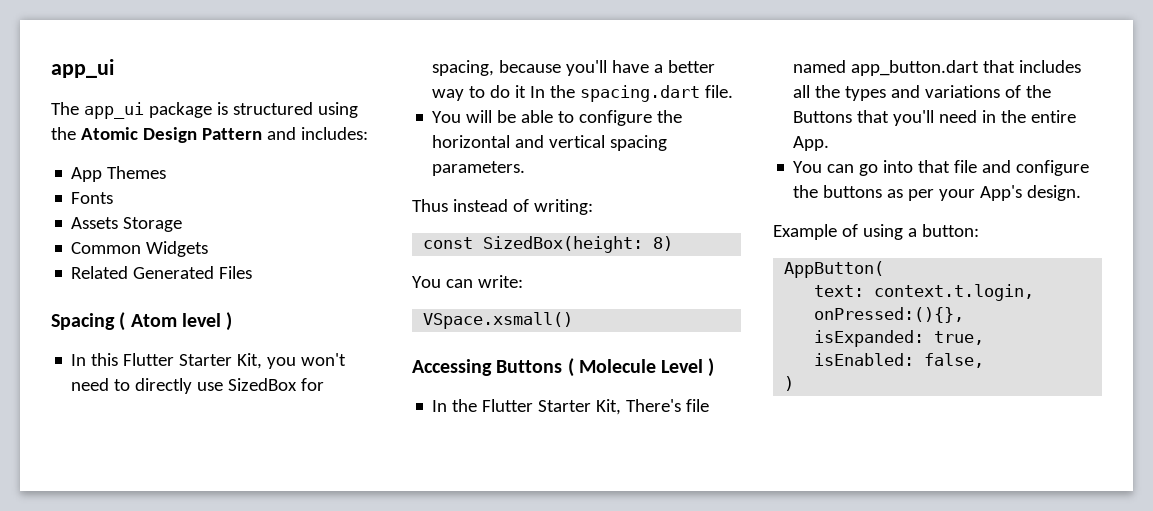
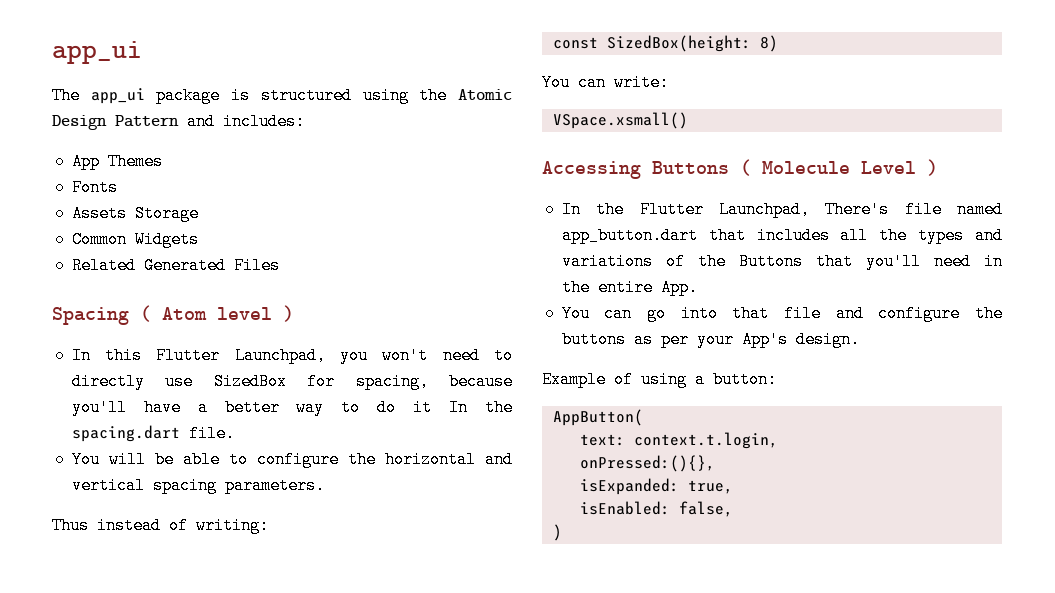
- In this Flutter Starter Kit, you won't need to directly use SizedBox for spacing, because you'll have a better way to do it In the spacing.dart file.
+ In this Flutter Launchpad, you won't need to directly use SizedBox for spacing, because you'll have a better way to do it In the spacing.dart file.
- In the Flutter Starter Kit, There's file named app_button.dart that includes all the types and variations of the Buttons that you'll need in the entire App.
+ In the Flutter Launchpad, There's file named app_button.dart that includes all the types and variations of the Buttons that you'll need in the entire App.

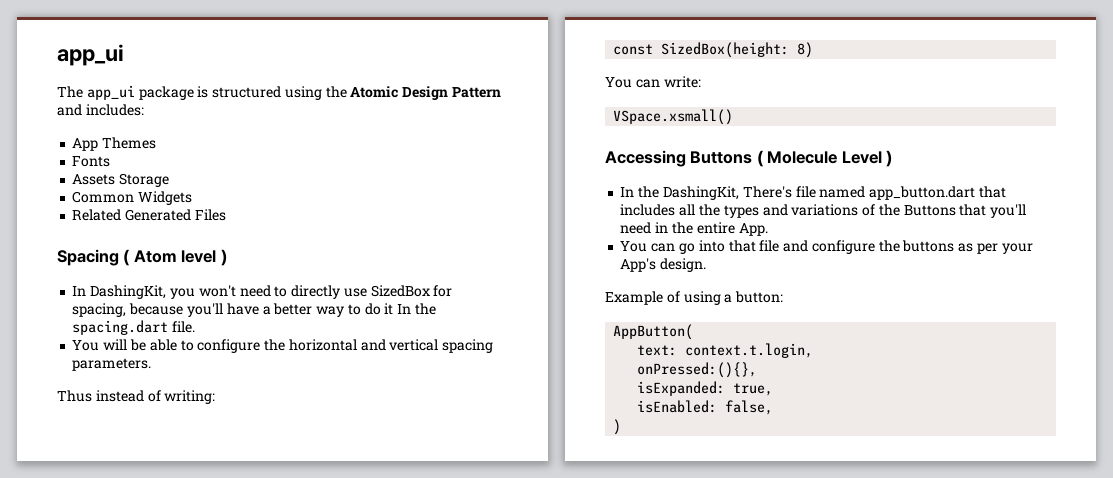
- In this Flutter Launchpad, you won't need to directly use SizedBox for spacing, because you'll have a better way to do it In the spacing.dart file.
+ In DashingKit, you won't need to directly use SizedBox for spacing, because you'll have a better way to do it In the spacing.dart file.
- In the Flutter Launchpad, There's file named app_button.dart that includes all the types and variations of the Buttons that you'll need in the entire App.
+ In the DashingKit, There's file named app_button.dart that includes all the types and variations of the Buttons that you'll need in the entire App.

